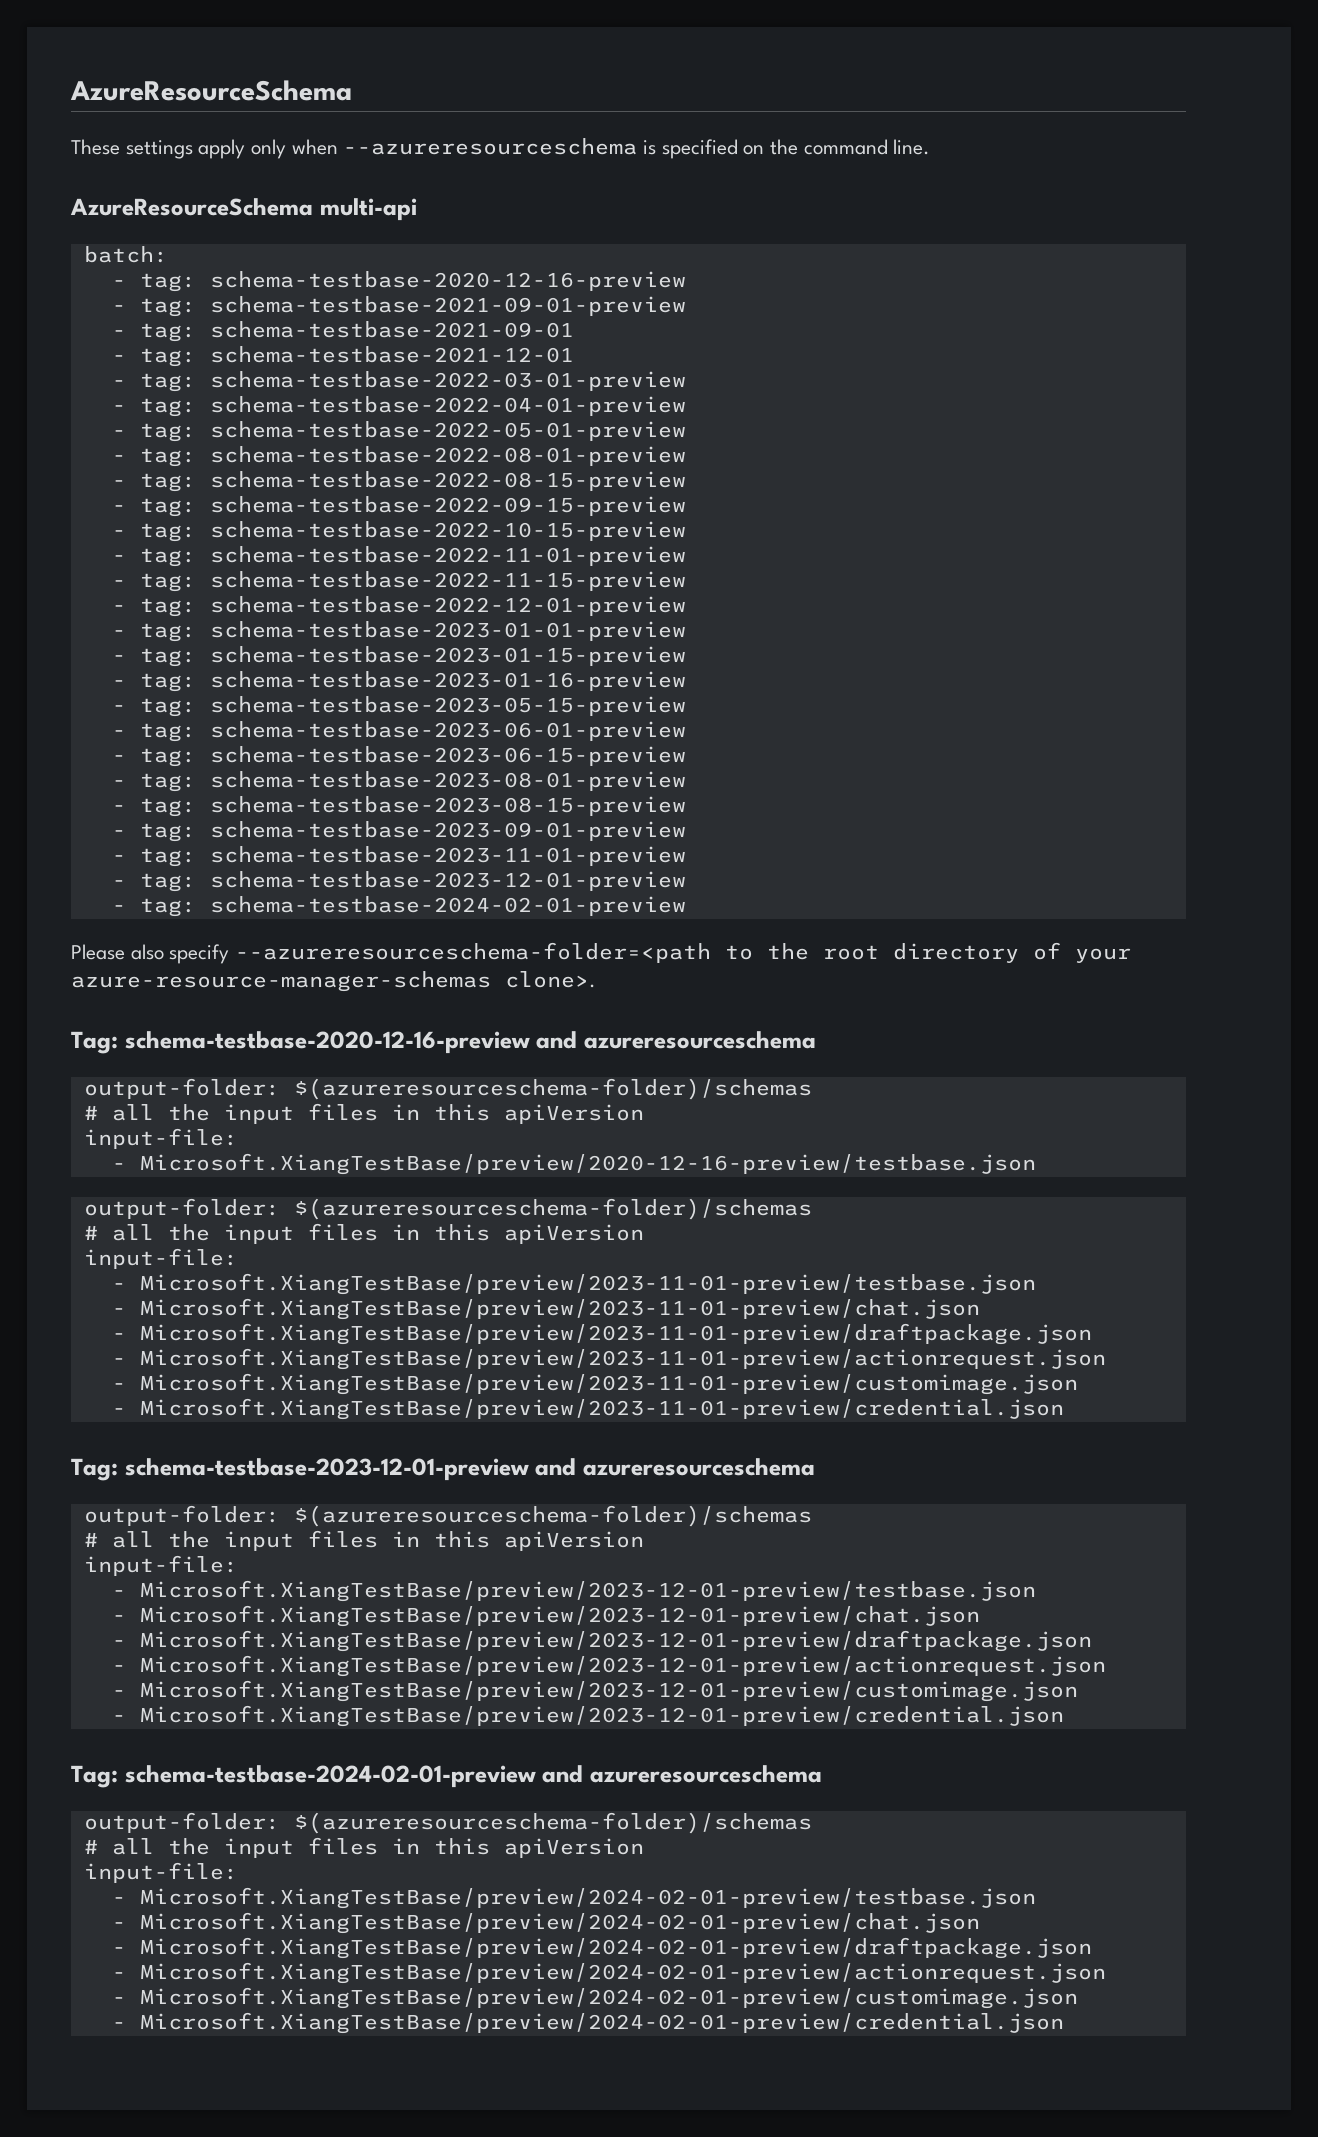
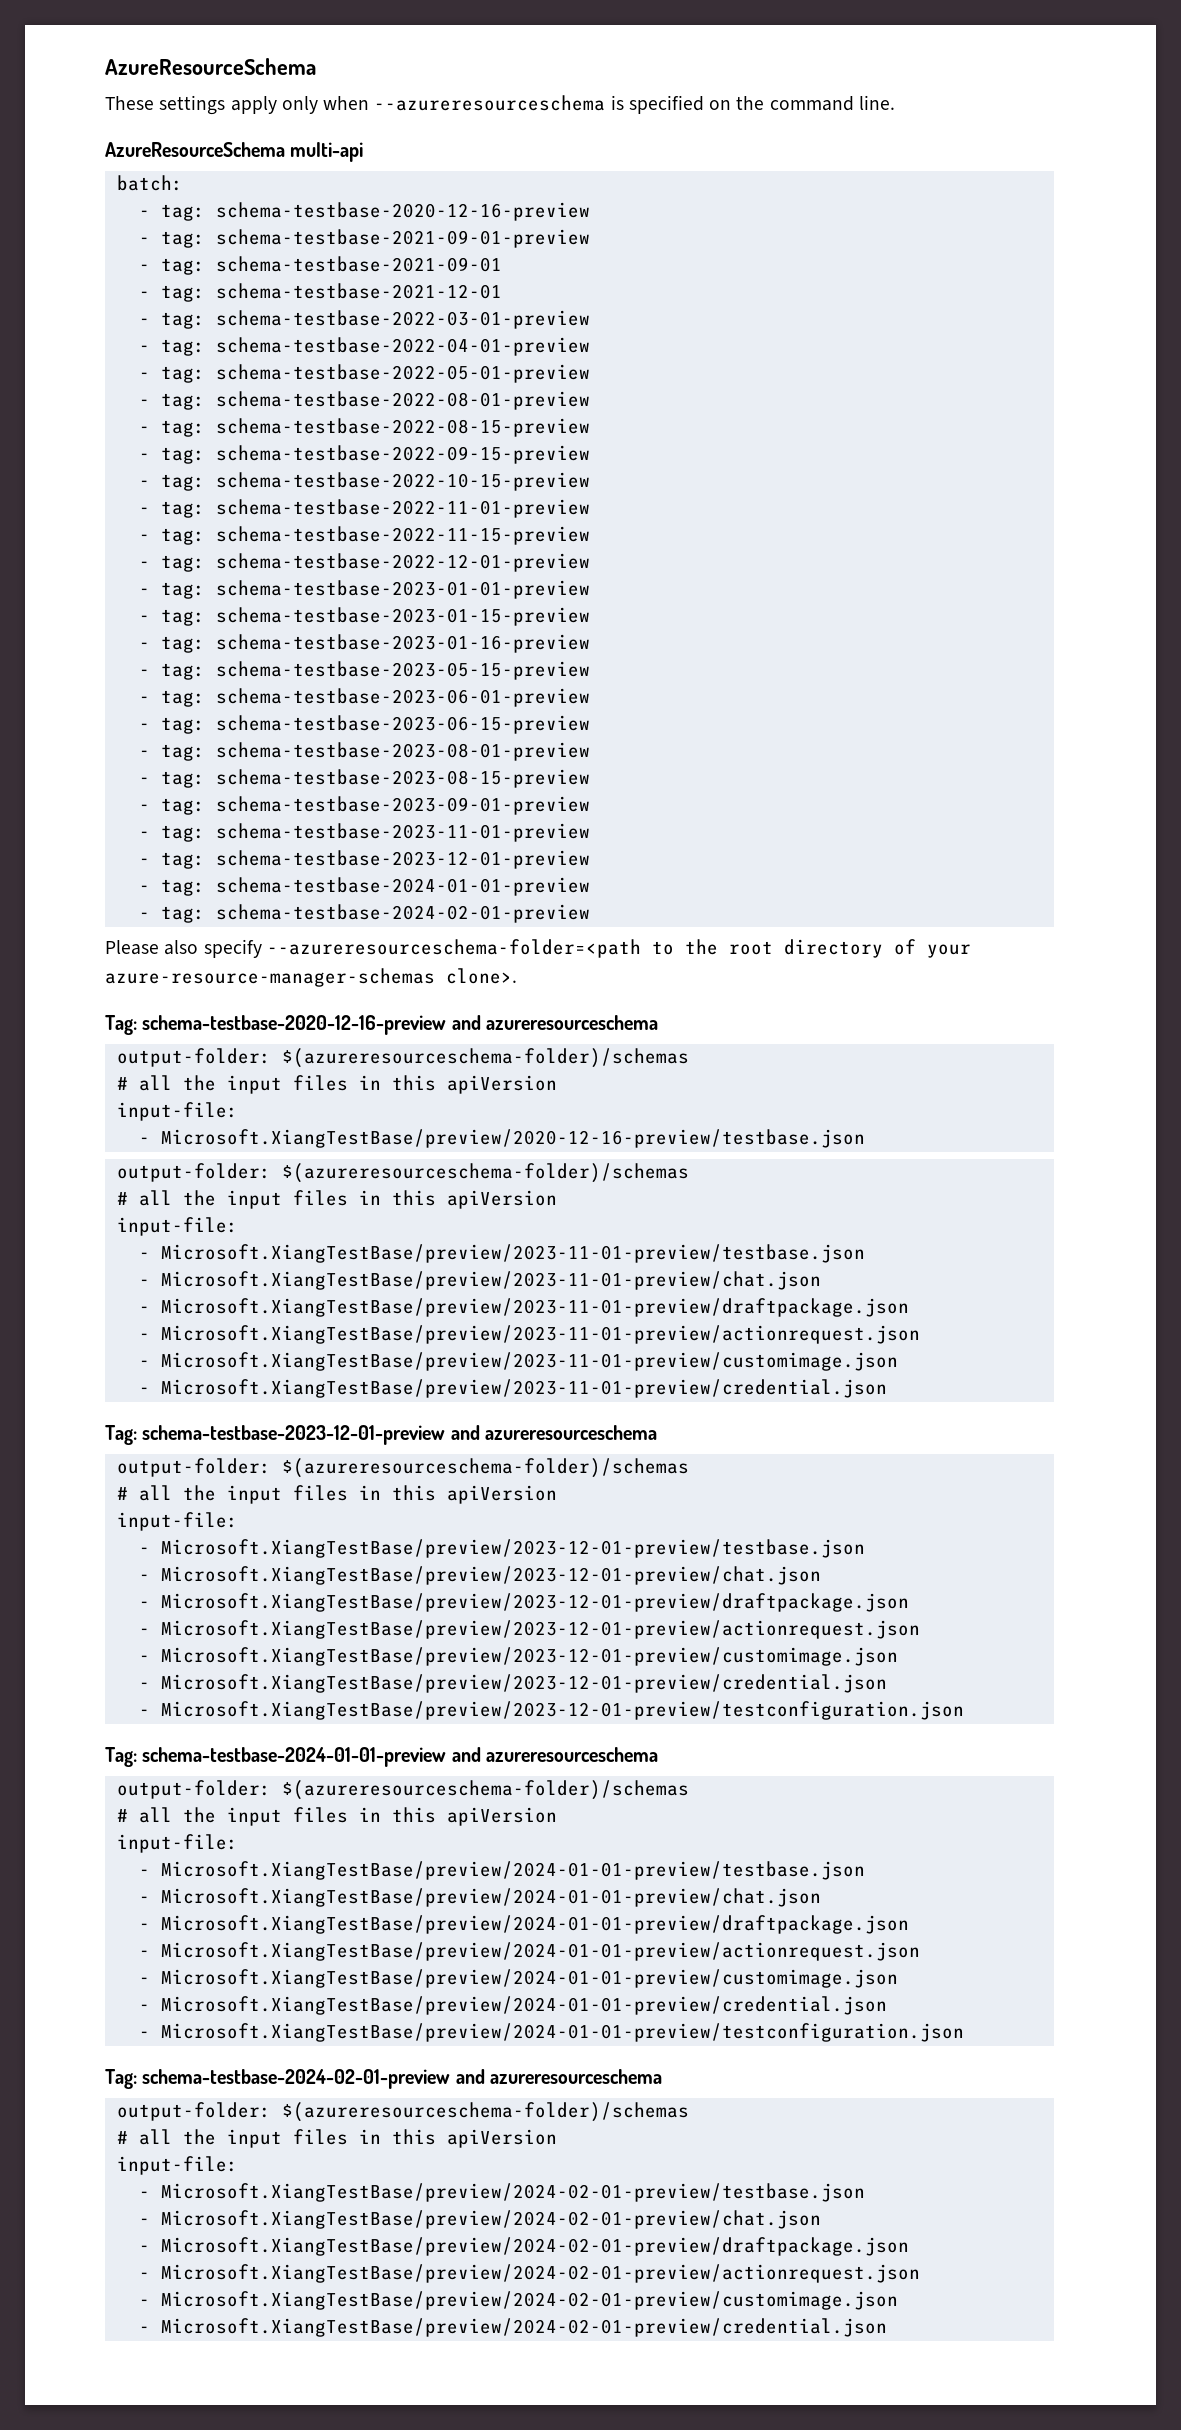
+ - tag: schema-testbase-2024-01-01-preview
+ - Microsoft.XiangTestBase/preview/2023-12-01-preview/testconfiguration.json
+ Tag: schema-testbase-2024-01-01-preview and azureresourceschema
+ output-folder: $(azureresourceschema-folder)/schemas
+ # all the input files in this apiVersion
+ input-file:
+ - Microsoft.XiangTestBase/preview/2024-01-01-preview/testbase.json
+ - Microsoft.XiangTestBase/preview/2024-01-01-preview/chat.json
+ - Microsoft.XiangTestBase/preview/2024-01-01-preview/draftpackage.json
+ - Microsoft.XiangTestBase/preview/2024-01-01-preview/actionrequest.json
+ - Microsoft.XiangTestBase/preview/2024-01-01-preview/customimage.json
+ - Microsoft.XiangTestBase/preview/2024-01-01-preview/credential.json
+ - Microsoft.XiangTestBase/preview/2024-01-01-preview/testconfiguration.json

